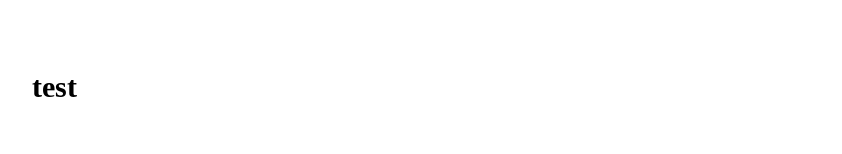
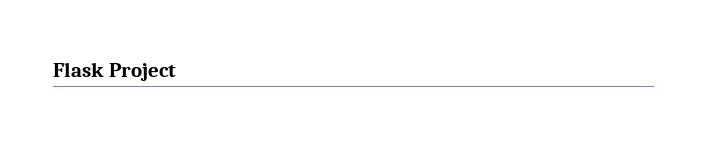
- test
+ Flask Project

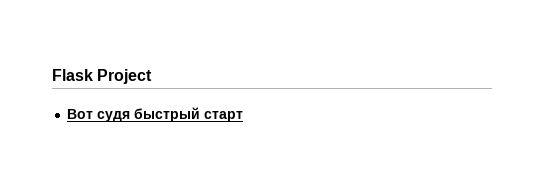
+ Вот судя быстрый старт

